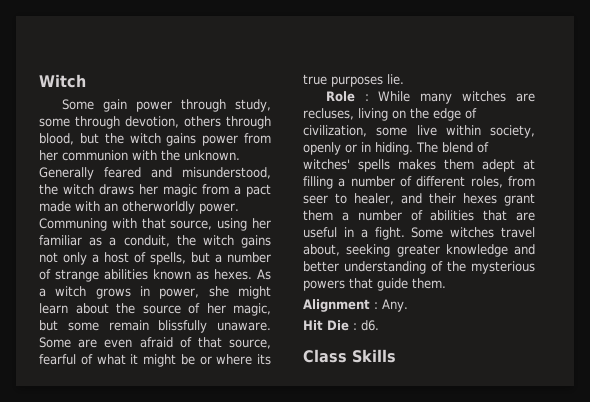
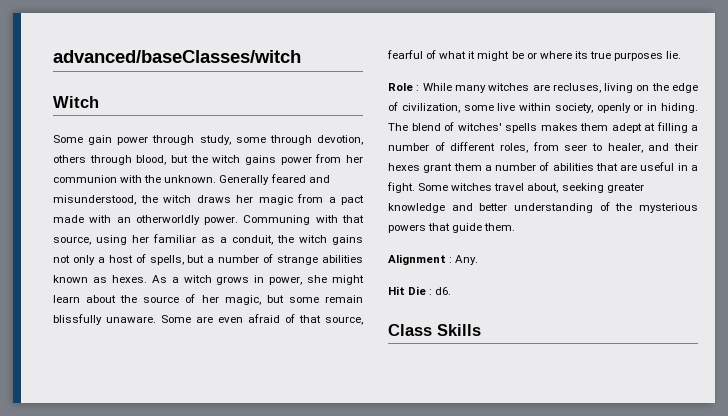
+ advanced/baseClasses/witch

